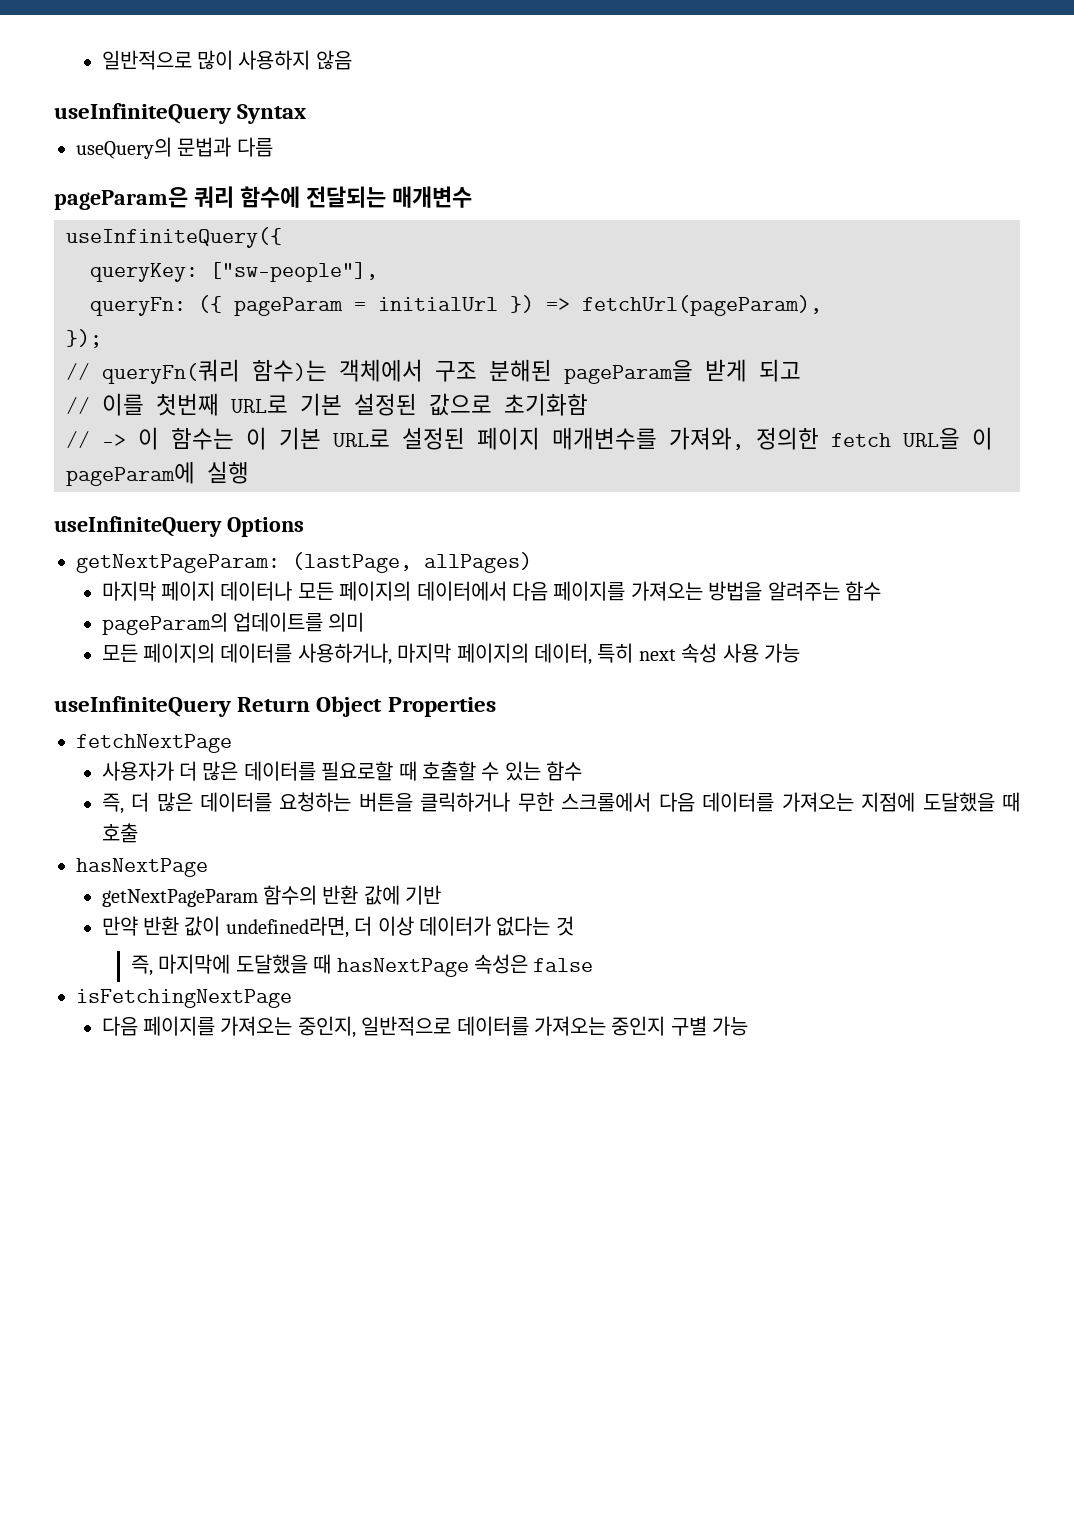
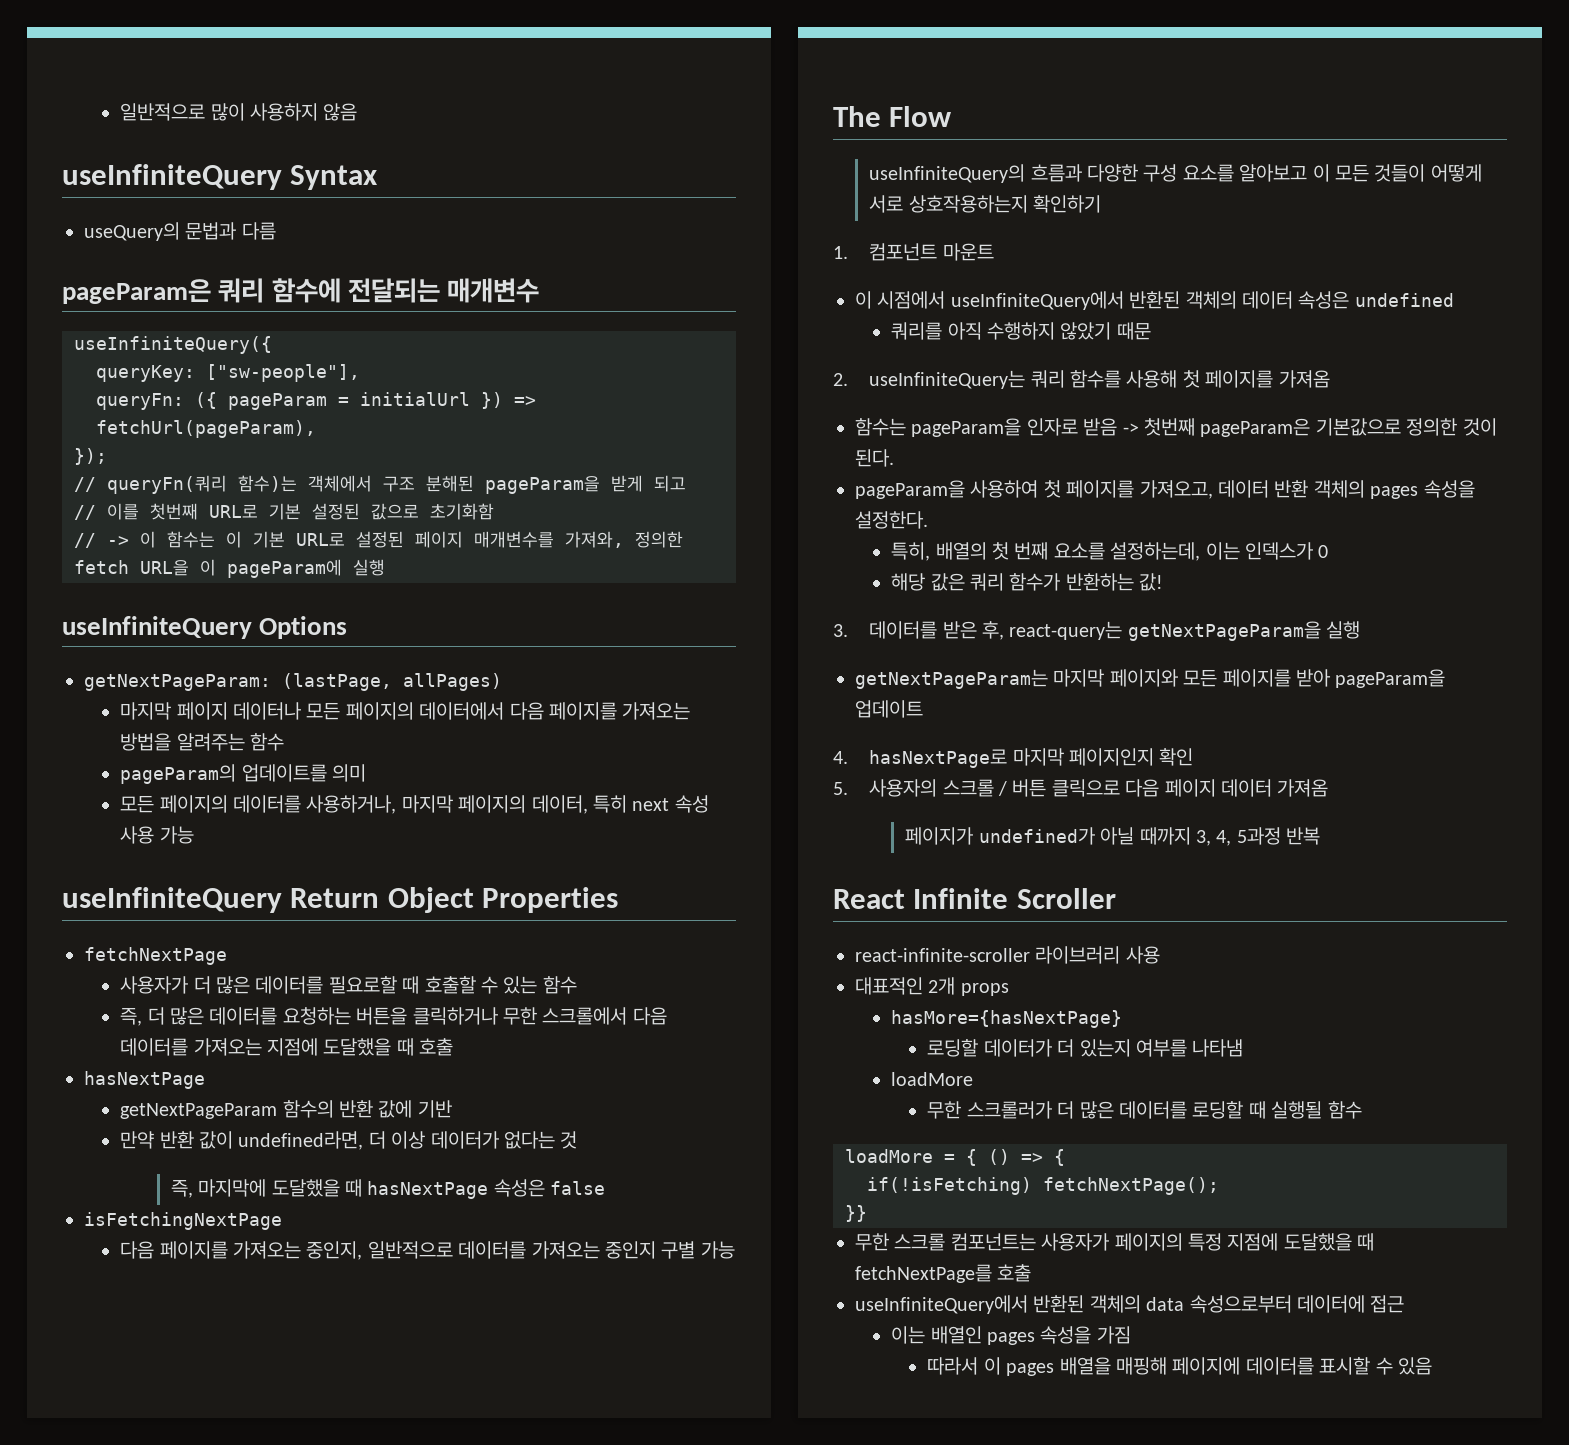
+ The Flow
+ useInfiniteQuery의 흐름과 다양한 구성 요소를 알아보고 이 모든 것들이 어떻게 서로 상호작용하는지 확인하기
+ 1. 컴포넌트 마운트
+ 이 시점에서 useInfiniteQuery에서 반환된 객체의 데이터 속성은 undefined
+ 쿼리를 아직 수행하지 않았기 때문
+ 2. useInfiniteQuery는 쿼리 함수를 사용해 첫 페이지를 가져옴
+ 함수는 pageParam을 인자로 받음 -> 첫번째 pageParam은 기본값으로 정의한 것이 된다.
+ pageParam을 사용하여 첫 페이지를 가져오고, 데이터 반환 객체의 pages 속성을 설정한다.
+ 특히, 배열의 첫 번째 요소를 설정하는데, 이는 인덱스가 0
+ 해당 값은 쿼리 함수가 반환하는 값!
+ 3. 데이터를 받은 후, react-query는 getNextPageParam을 실행
+ getNextPageParam는 마지막 페이지와 모든 페이지를 받아 pageParam을 업데이트
+ 4. hasNextPage로 마지막 페이지인지 확인
+ 5. 사용자의 스크롤 / 버튼 클릭으로 다음 페이지 데이터 가져옴
+ 페이지가 undefined가 아닐 때까지 3, 4, 5과정 반복
+ React Infinite Scroller
+ react-infinite-scroller 라이브러리 사용
+ 대표적인 2개 props
+ hasMore={hasNextPage}
+ 로딩할 데이터가 더 있는지 여부를 나타냄
+ loadMore
+ 무한 스크롤러가 더 많은 데이터를 로딩할 때 실행될 함수
+ loadMore = { () => {
+ if(!isFetching) fetchNextPage();
+ }}
+ 무한 스크롤 컴포넌트는 사용자가 페이지의 특정 지점에 도달했을 때 fetchNextPage를 호출
+ useInfiniteQuery에서 반환된 객체의 data 속성으로부터 데이터에 접근
+ 이는 배열인 pages 속성을 가짐
+ 따라서 이 pages 배열을 매핑해 페이지에 데이터를 표시할 수 있음

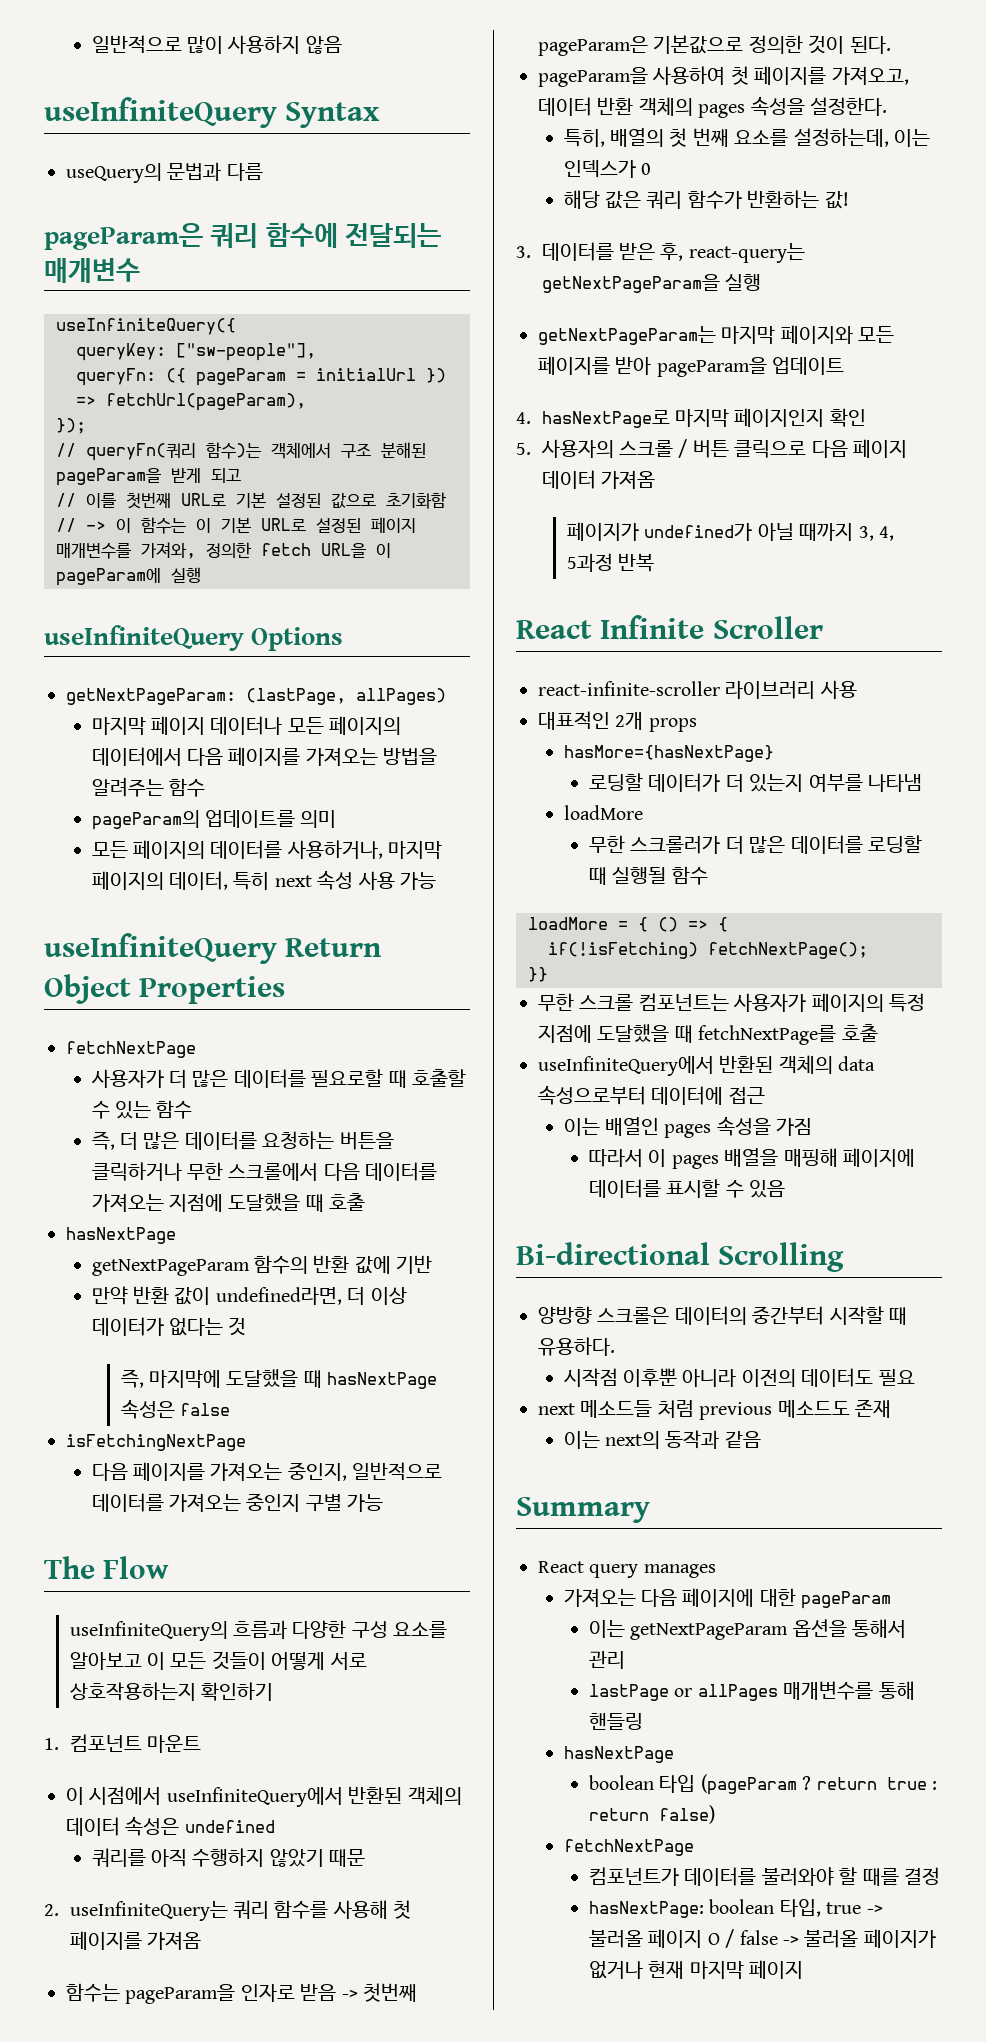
+ Bi-directional Scrolling
+ 양방향 스크롤은 데이터의 중간부터 시작할 때 유용하다.
+ 시작점 이후뿐 아니라 이전의 데이터도 필요
+ next 메소드들 처럼 previous 메소드도 존재
+ 이는 next의 동작과 같음
+ Summary
+ React query manages
+ 가져오는 다음 페이지에 대한 pageParam
+ 이는 getNextPageParam 옵션을 통해서 관리
+ lastPage or allPages 매개변수를 통해 핸들링
+ hasNextPage
+ boolean 타입 (pageParam ? return true : return false)
+ fetchNextPage
+ 컴포넌트가 데이터를 불러와야 할 때를 결정
+ hasNextPage: boolean 타입, true -> 불러올 페이지 O / false -> 불러올 페이지가 없거나 현재 마지막 페이지

